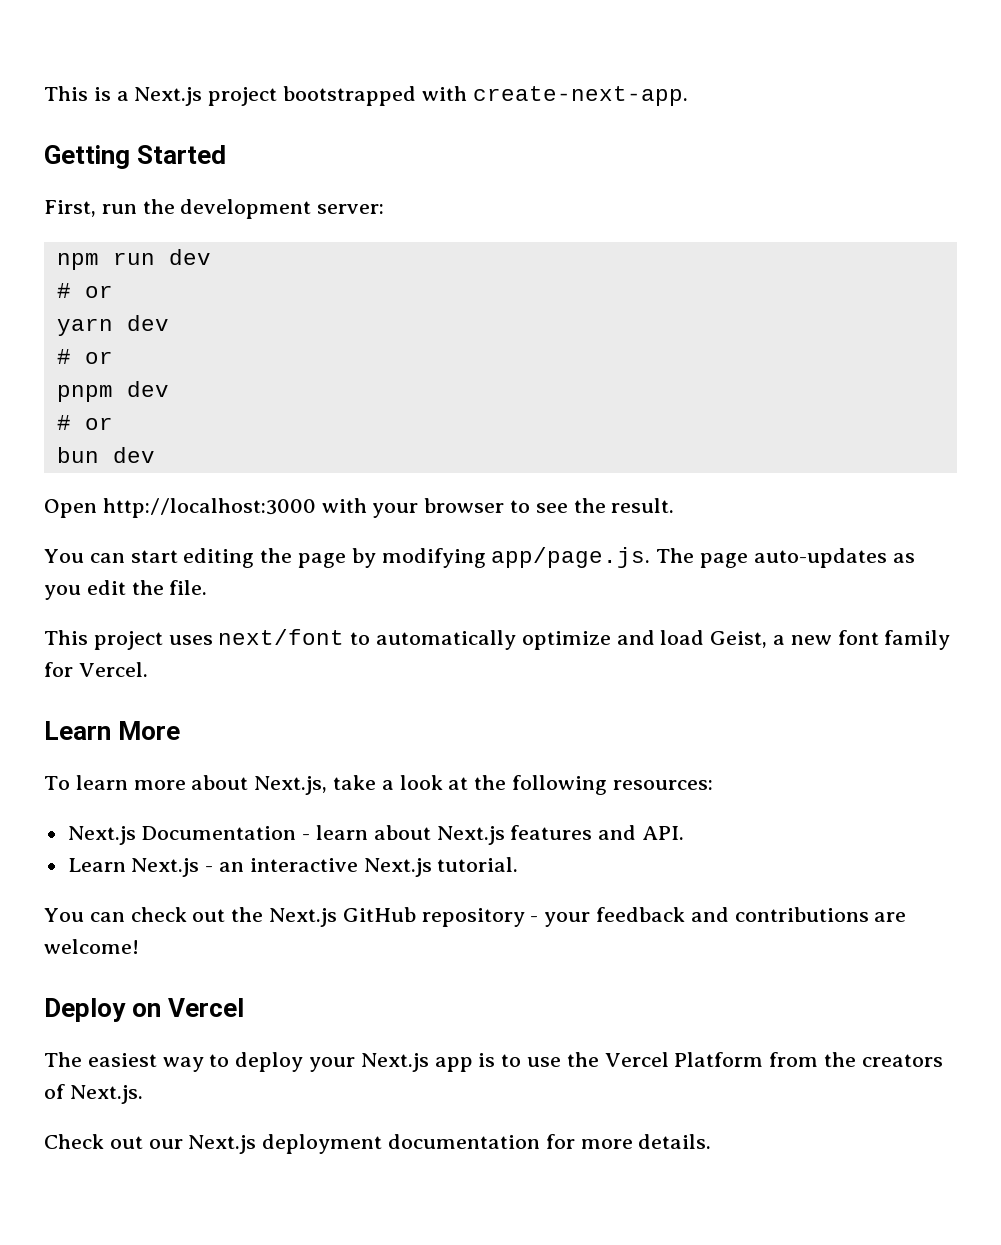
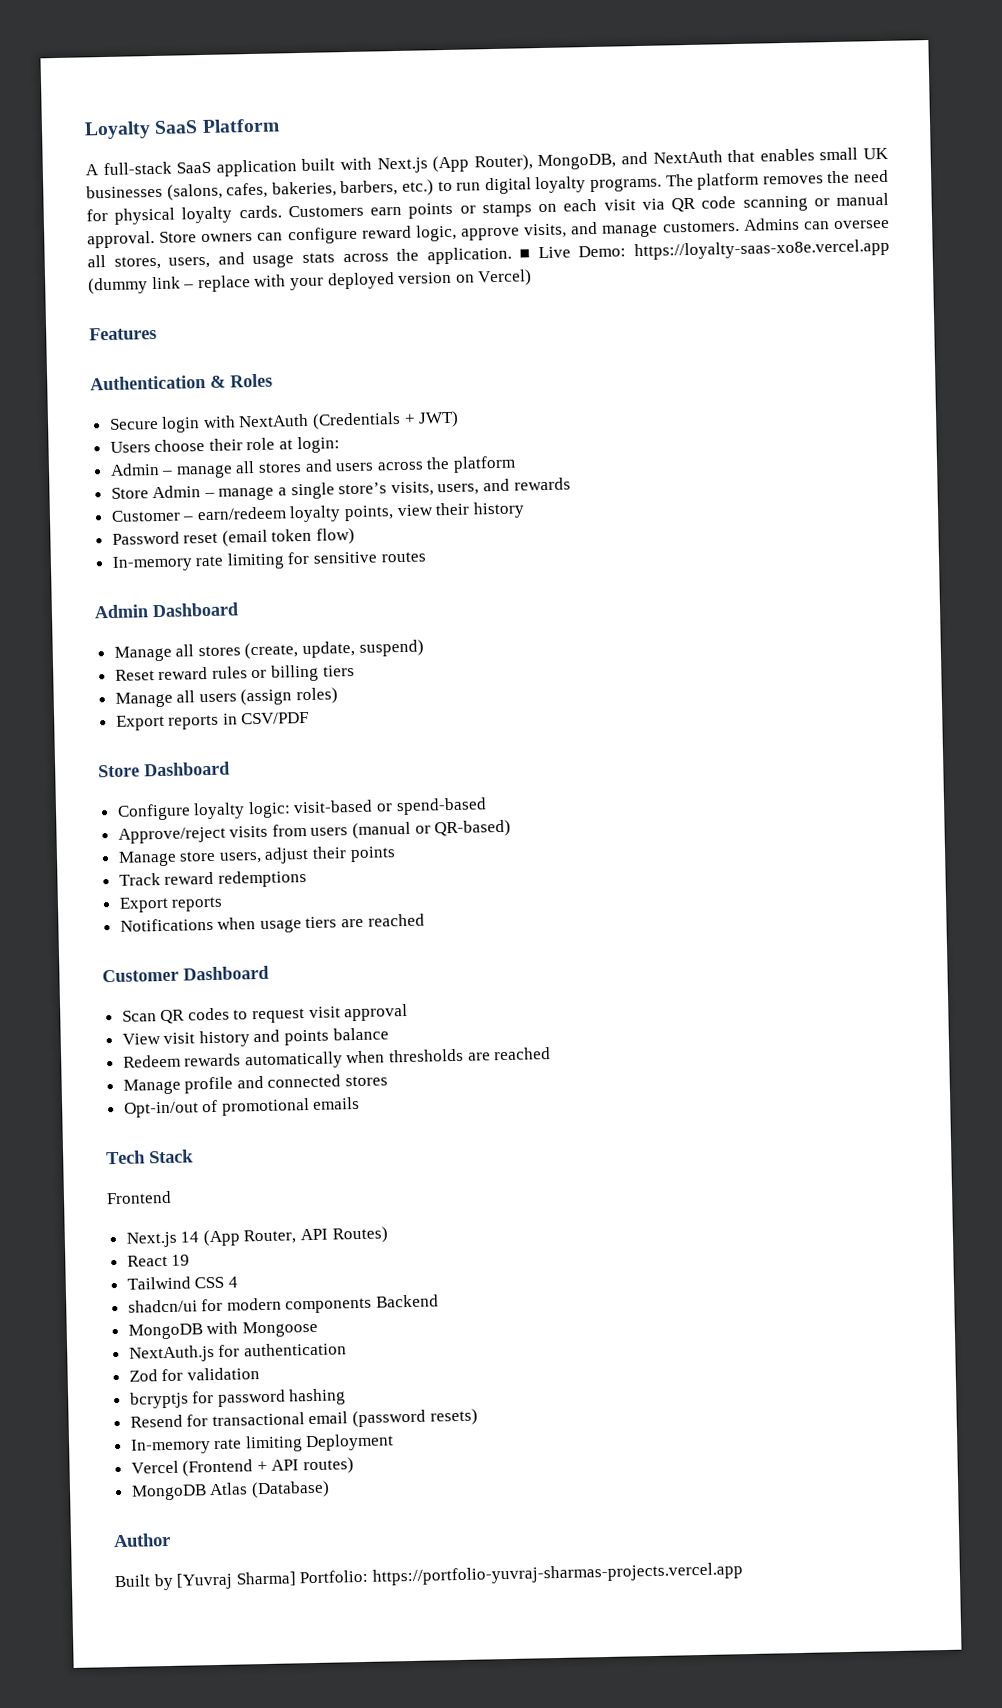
- This is a Next.js project bootstrapped with create-next-app.
- Getting Started
- First, run the development server:
- npm run dev
- # or
- yarn dev
- # or
- pnpm dev
- # or
- bun dev
- Open http://localhost:3000 with your browser to see the result.
- You can start editing the page by modifying app/page.js. The page auto-updates as you edit the file.
- This project uses next/font to automatically optimize and load Geist, a new font family for Vercel.
- Learn More
- To learn more about Next.js, take a look at the following resources:
- Next.js Documentation - learn about Next.js features and API.
- Learn Next.js - an interactive Next.js tutorial.
- You can check out the Next.js GitHub repository - your feedback and contributions are welcome!
- Deploy on Vercel
- The easiest way to deploy your Next.js app is to use the Vercel Platform from the creators of Next.js.
- Check out our Next.js deployment documentation for more details.
+ Loyalty SaaS Platform
+ A full-stack SaaS application built with Next.js (App Router), MongoDB, and NextAuth that enables small UK businesses (salons, cafes, bakeries, barbers, etc.) to run digital loyalty programs. The platform removes the need for physical loyalty cards. Customers earn points or stamps on each visit via QR code scanning or manual approval. Store owners can configure reward logic, approve visits, and manage customers. Admins can oversee all stores, users, and usage stats across the application. ■ Live Demo: https://loyalty-saas-xo8e.vercel.app (dummy link – replace with your deployed version on Vercel)
+ Features
+ Authentication & Roles
+ Secure login with NextAuth (Credentials + JWT)
+ Users choose their role at login:
+ Admin – manage all stores and users across the platform
+ Store Admin – manage a single store’s visits, users, and rewards
+ Customer – earn/redeem loyalty points, view their history
+ Password reset (email token flow)
+ In-memory rate limiting for sensitive routes
+ Admin Dashboard
+ Manage all stores (create, update, suspend)
+ Reset reward rules or billing tiers
+ Manage all users (assign roles)
+ Export reports in CSV/PDF
+ Store Dashboard
+ Configure loyalty logic: visit-based or spend-based
+ Approve/reject visits from users (manual or QR-based)
+ Manage store users, adjust their points
+ Track reward redemptions
+ Export reports
+ Notifications when usage tiers are reached
+ Customer Dashboard
+ Scan QR codes to request visit approval
+ View visit history and points balance
+ Redeem rewards automatically when thresholds are reached
+ Manage profile and connected stores
+ Opt-in/out of promotional emails
+ Tech Stack
+ Frontend
+ Next.js 14 (App Router, API Routes)
+ React 19
+ Tailwind CSS 4
+ shadcn/ui for modern components Backend
+ MongoDB with Mongoose
+ NextAuth.js for authentication
+ Zod for validation
+ bcryptjs for password hashing
+ Resend for transactional email (password resets)
+ In-memory rate limiting Deployment
+ Vercel (Frontend + API routes)
+ MongoDB Atlas (Database)
+ Author
+ Built by [Yuvraj Sharma] Portfolio: https://portfolio-yuvraj-sharmas-projects.vercel.app

